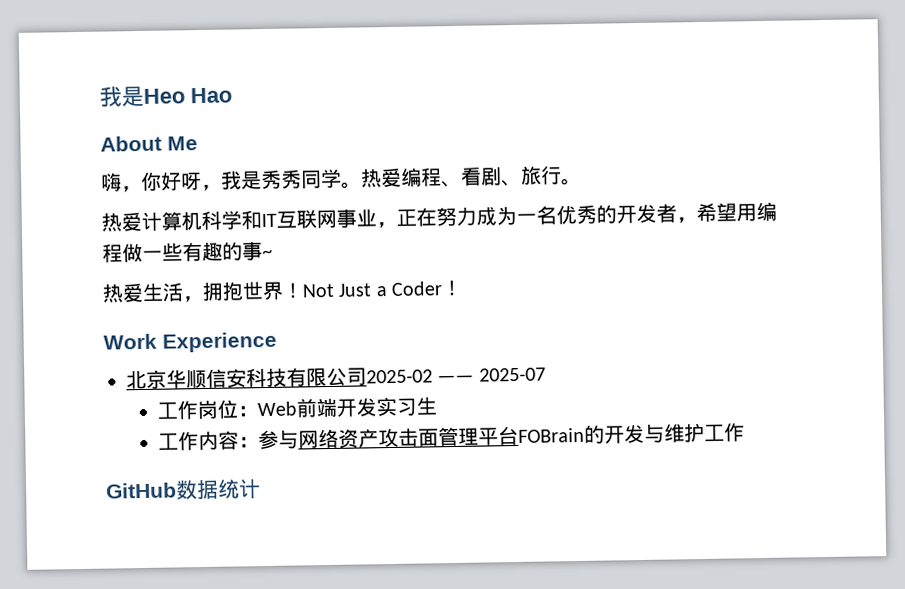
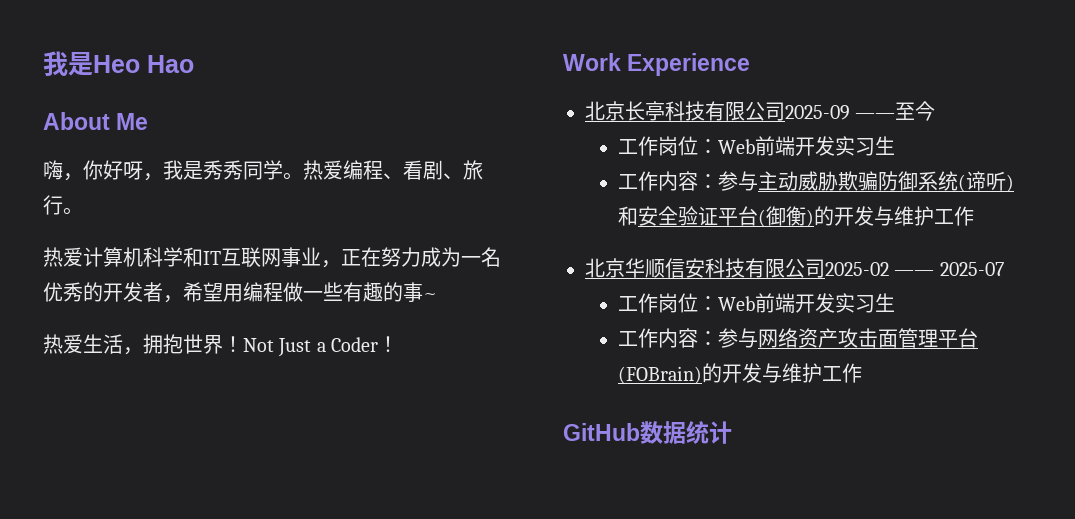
+ 北京长亭科技有限公司2025-09 ——至今
+ 工作岗位：Web前端开发实习生
+ 工作内容：参与主动威胁欺骗防御系统(谛听)和安全验证平台(御衡)的开发与维护工作
- 工作内容：参与网络资产攻击面管理平台FOBrain的开发与维护工作
+ 工作内容：参与网络资产攻击面管理平台(FOBrain)的开发与维护工作

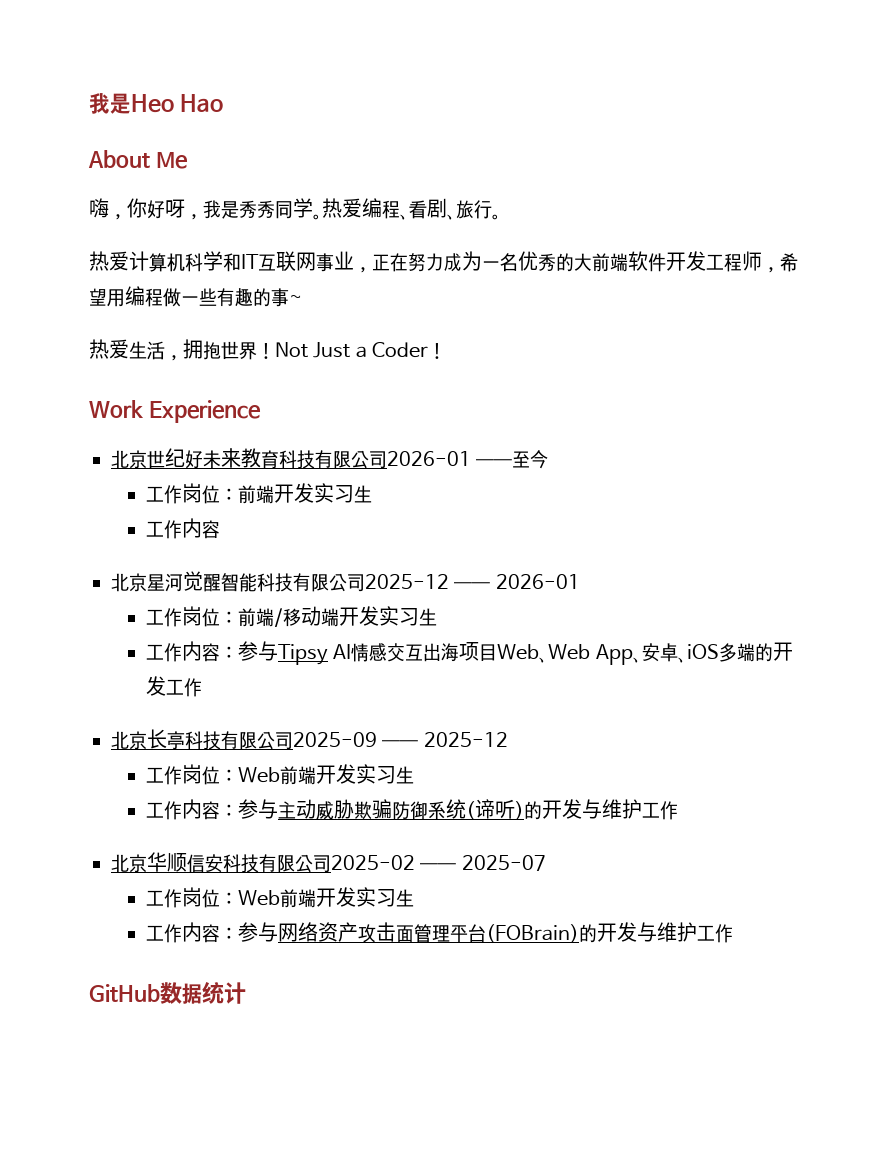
- 热爱计算机科学和IT互联网事业，正在努力成为一名优秀的开发者，希望用编程做一些有趣的事~
+ 热爱计算机科学和IT互联网事业，正在努力成为一名优秀的大前端软件开发工程师，希望用编程做一些有趣的事~
+ 北京世纪好未来教育科技有限公司2026-01 ——至今
+ 工作岗位：前端开发实习生
+ 工作内容
+ 北京星河觉醒智能科技有限公司2025-12 —— 2026-01
+ 工作岗位：前端/移动端开发实习生
+ 工作内容：参与Tipsy AI情感交互出海项目Web、Web App、安卓、iOS多端的开发工作
- 北京长亭科技有限公司2025-09 ——至今
+ 北京长亭科技有限公司2025-09 —— 2025-12
- 工作内容：参与主动威胁欺骗防御系统(谛听)和安全验证平台(御衡)的开发与维护工作
+ 工作内容：参与主动威胁欺骗防御系统(谛听)的开发与维护工作

